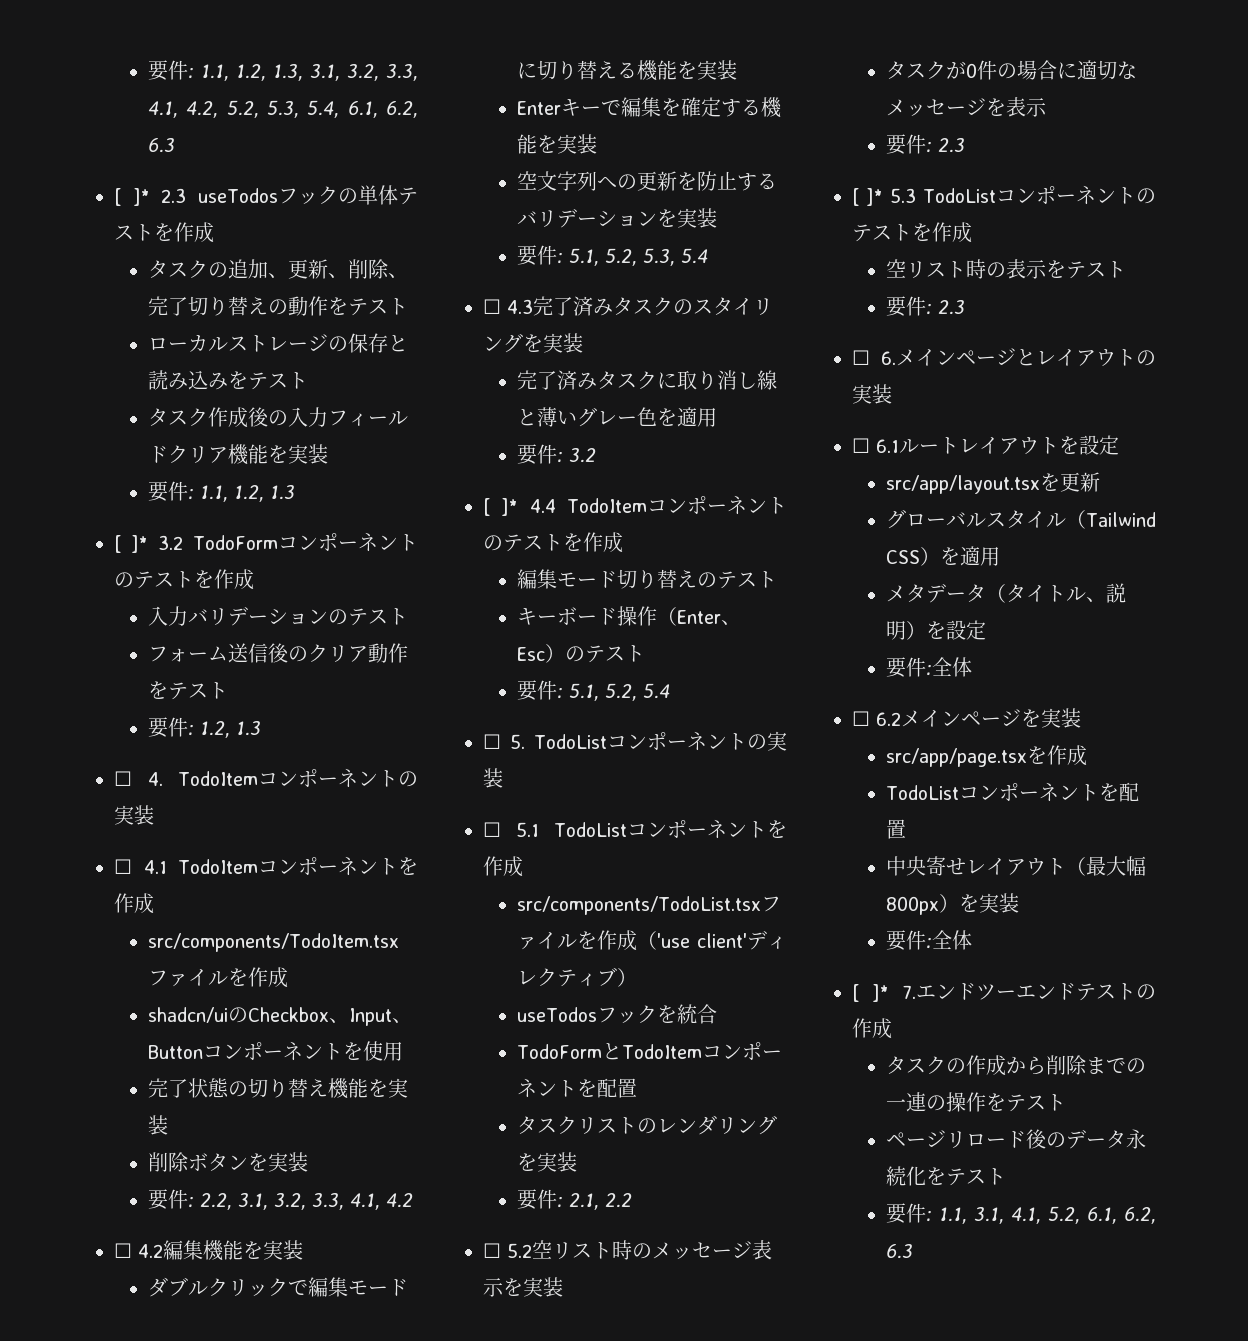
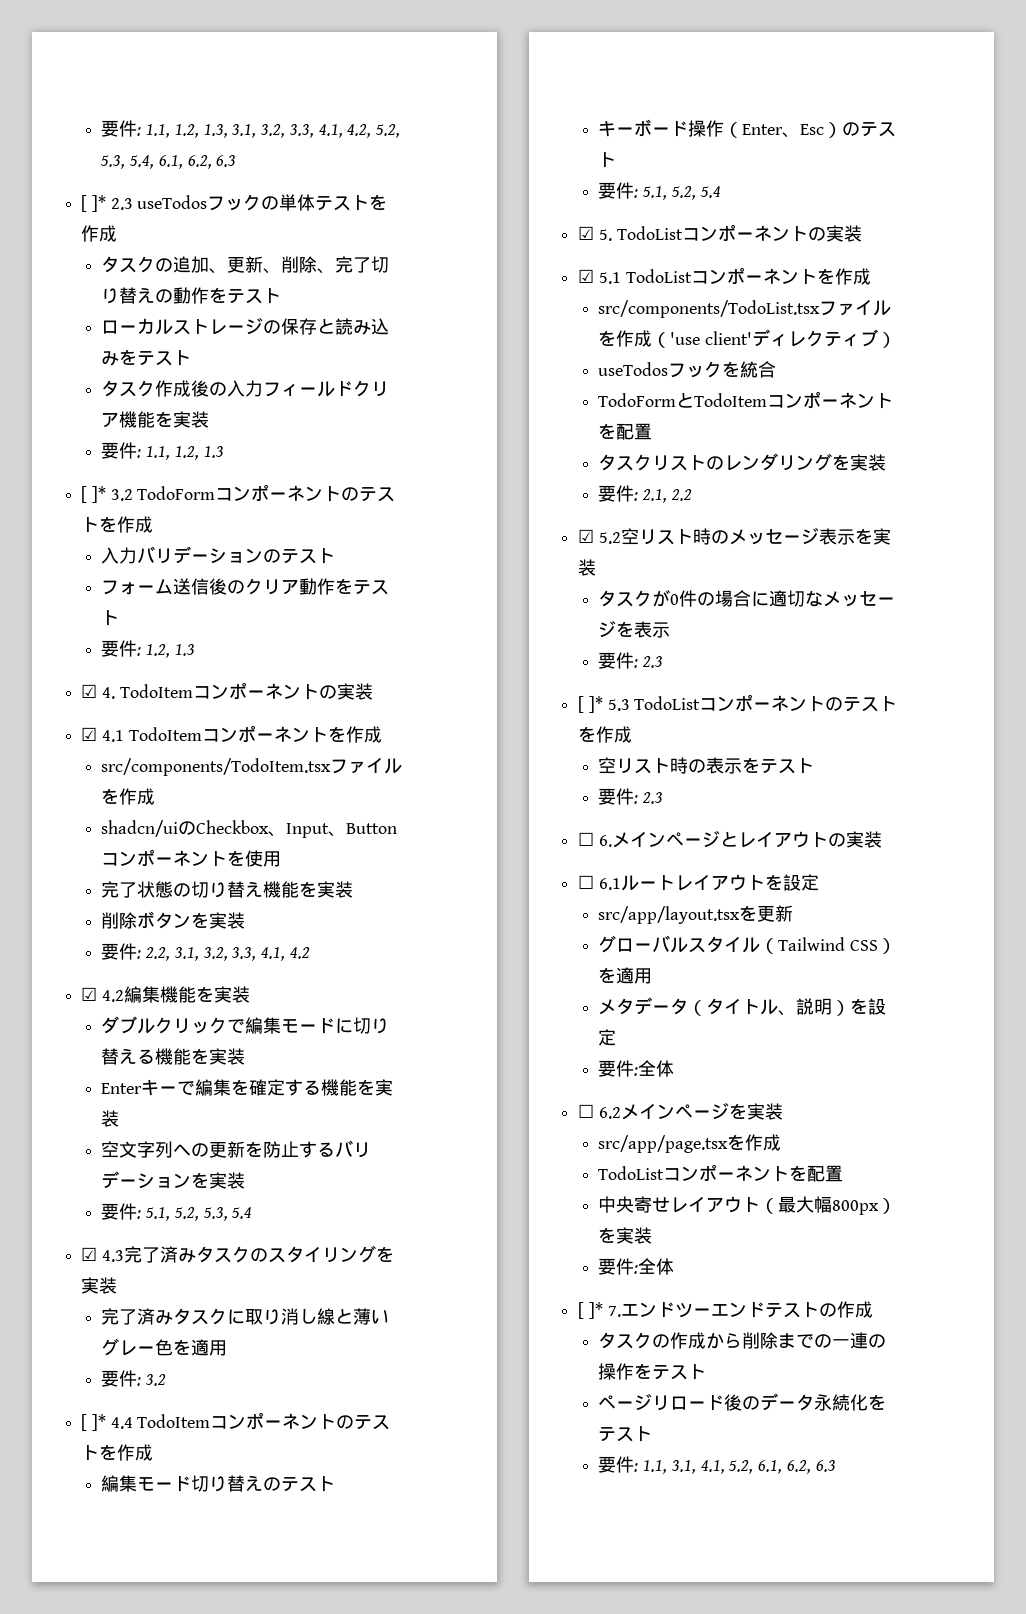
- ☐ 4. TodoItemコンポーネントの実装
+ ☑ 4. TodoItemコンポーネントの実装
- ☐ 4.1 TodoItemコンポーネントを作成
+ ☑ 4.1 TodoItemコンポーネントを作成
- ☐ 4.2編集機能を実装
+ ☑ 4.2編集機能を実装
- ☐ 4.3完了済みタスクのスタイリングを実装
+ ☑ 4.3完了済みタスクのスタイリングを実装
- ☐ 5. TodoListコンポーネントの実装
+ ☑ 5. TodoListコンポーネントの実装
- ☐ 5.1 TodoListコンポーネントを作成
+ ☑ 5.1 TodoListコンポーネントを作成
- ☐ 5.2空リスト時のメッセージ表示を実装
+ ☑ 5.2空リスト時のメッセージ表示を実装

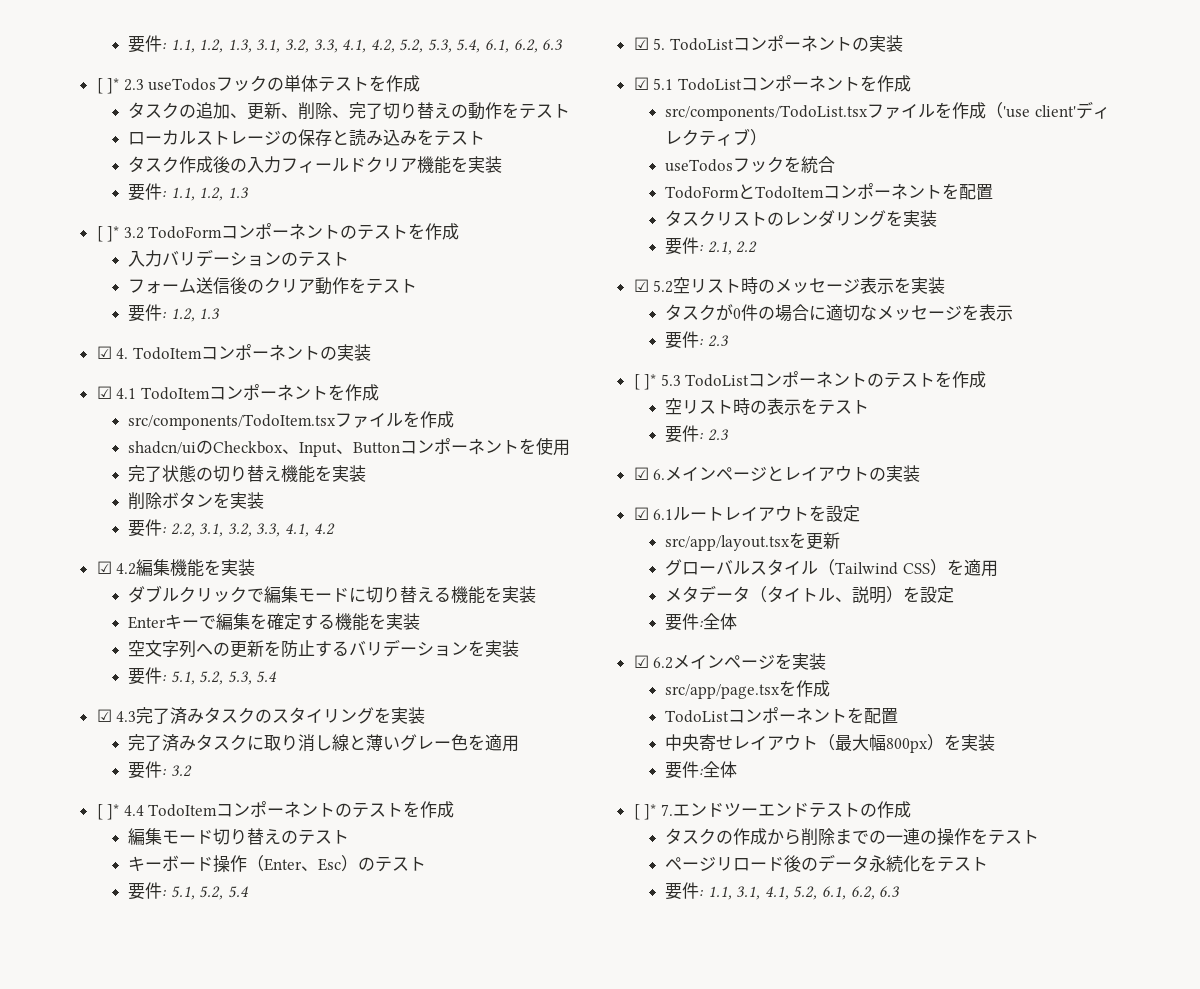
- ☐ 6.メインページとレイアウトの実装
+ ☑ 6.メインページとレイアウトの実装
- ☐ 6.1ルートレイアウトを設定
+ ☑ 6.1ルートレイアウトを設定
- ☐ 6.2メインページを実装
+ ☑ 6.2メインページを実装

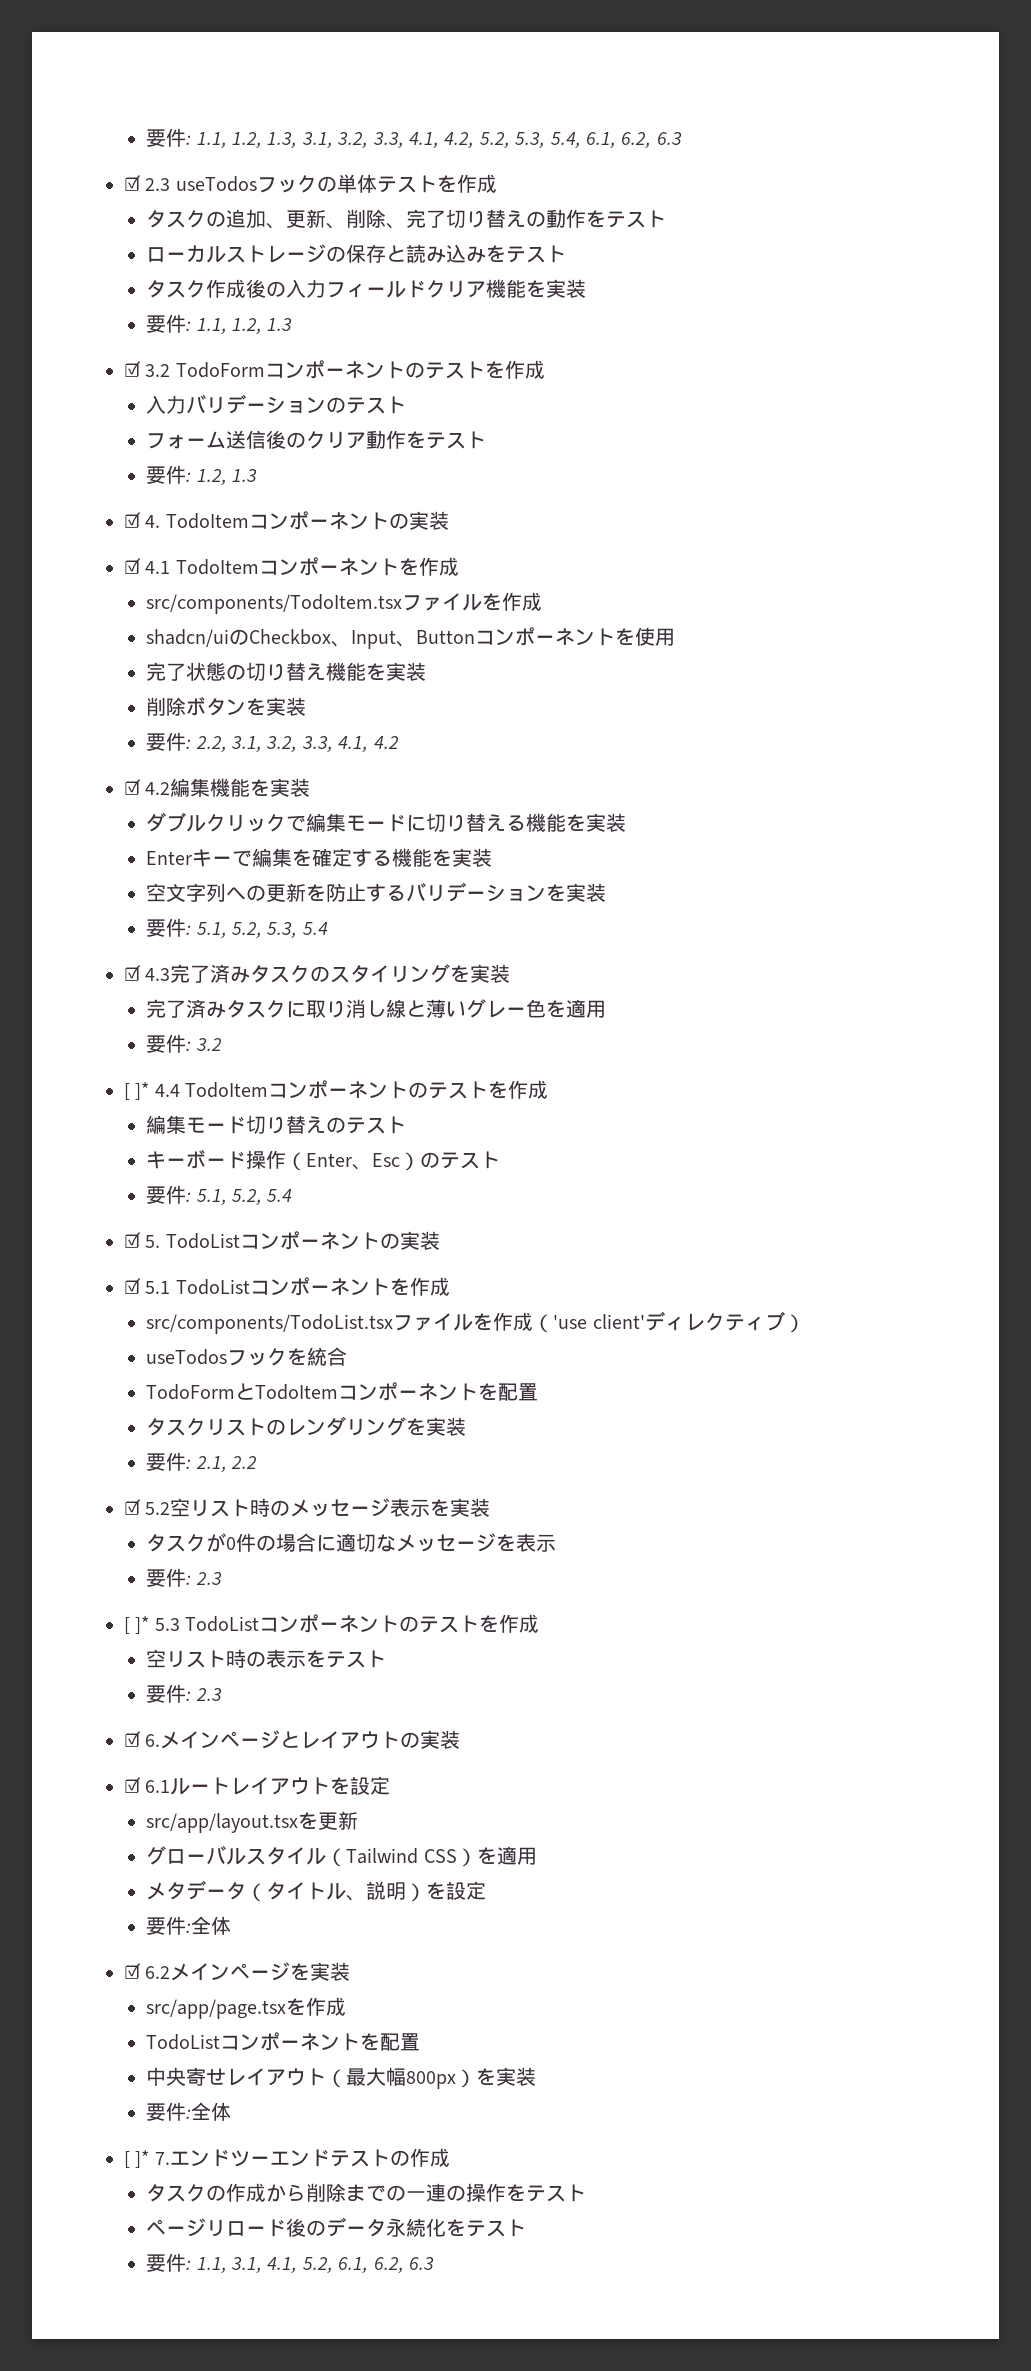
- [ ]* 2.3 useTodosフックの単体テストを作成
+ ☑ 2.3 useTodosフックの単体テストを作成
- [ ]* 3.2 TodoFormコンポーネントのテストを作成
+ ☑ 3.2 TodoFormコンポーネントのテストを作成

